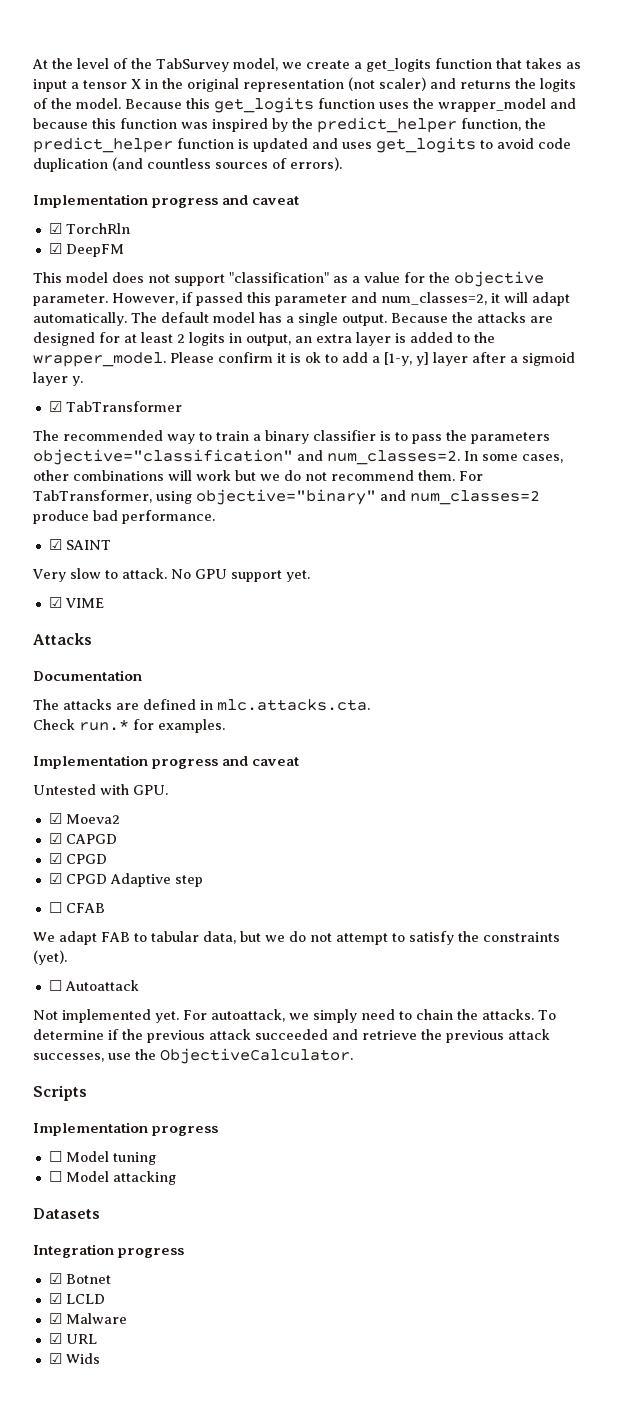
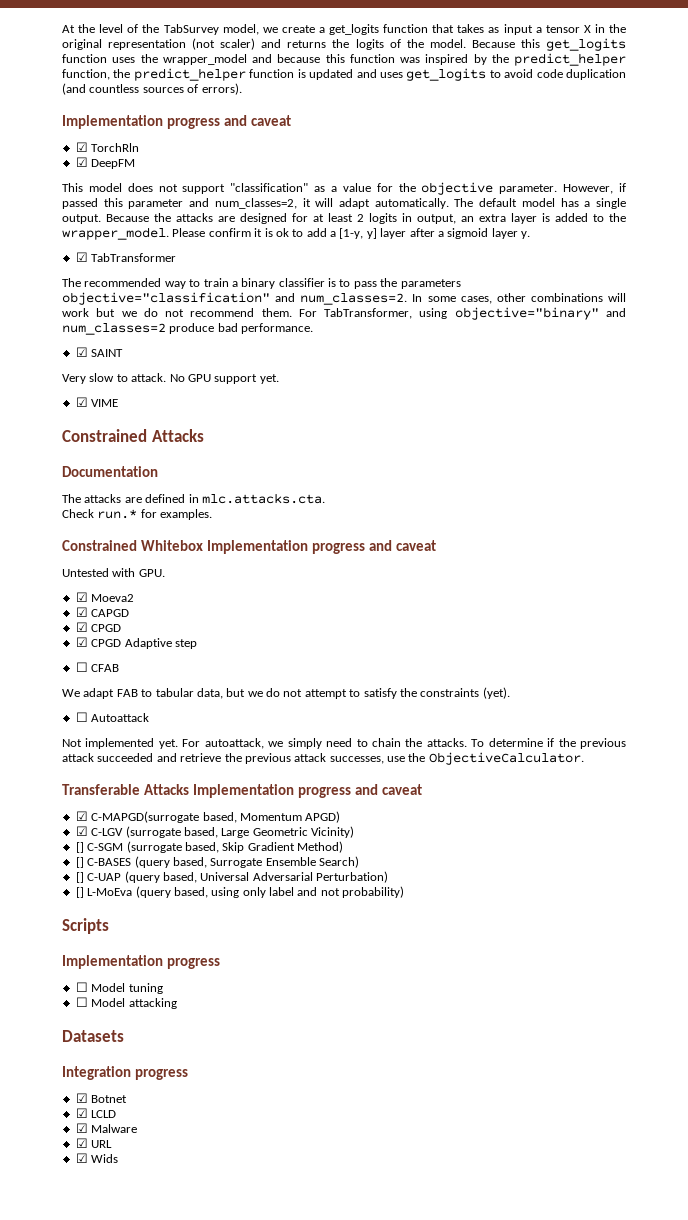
- Attacks
+ Constrained Attacks
  Check run.* for examples.
- Implementation progress and caveat
+ Constrained Whitebox Implementation progress and caveat
+ Transferable Attacks Implementation progress and caveat
+ ☑ C-MAPGD(surrogate based, Momentum APGD)
+ ☑ C-LGV (surrogate based, Large Geometric Vicinity)
+ [] C-SGM (surrogate based, Skip Gradient Method)
+ [] C-BASES (query based, Surrogate Ensemble Search)
+ [] C-UAP (query based, Universal Adversarial Perturbation)
+ [] L-MoEva (query based, using only label and not probability)

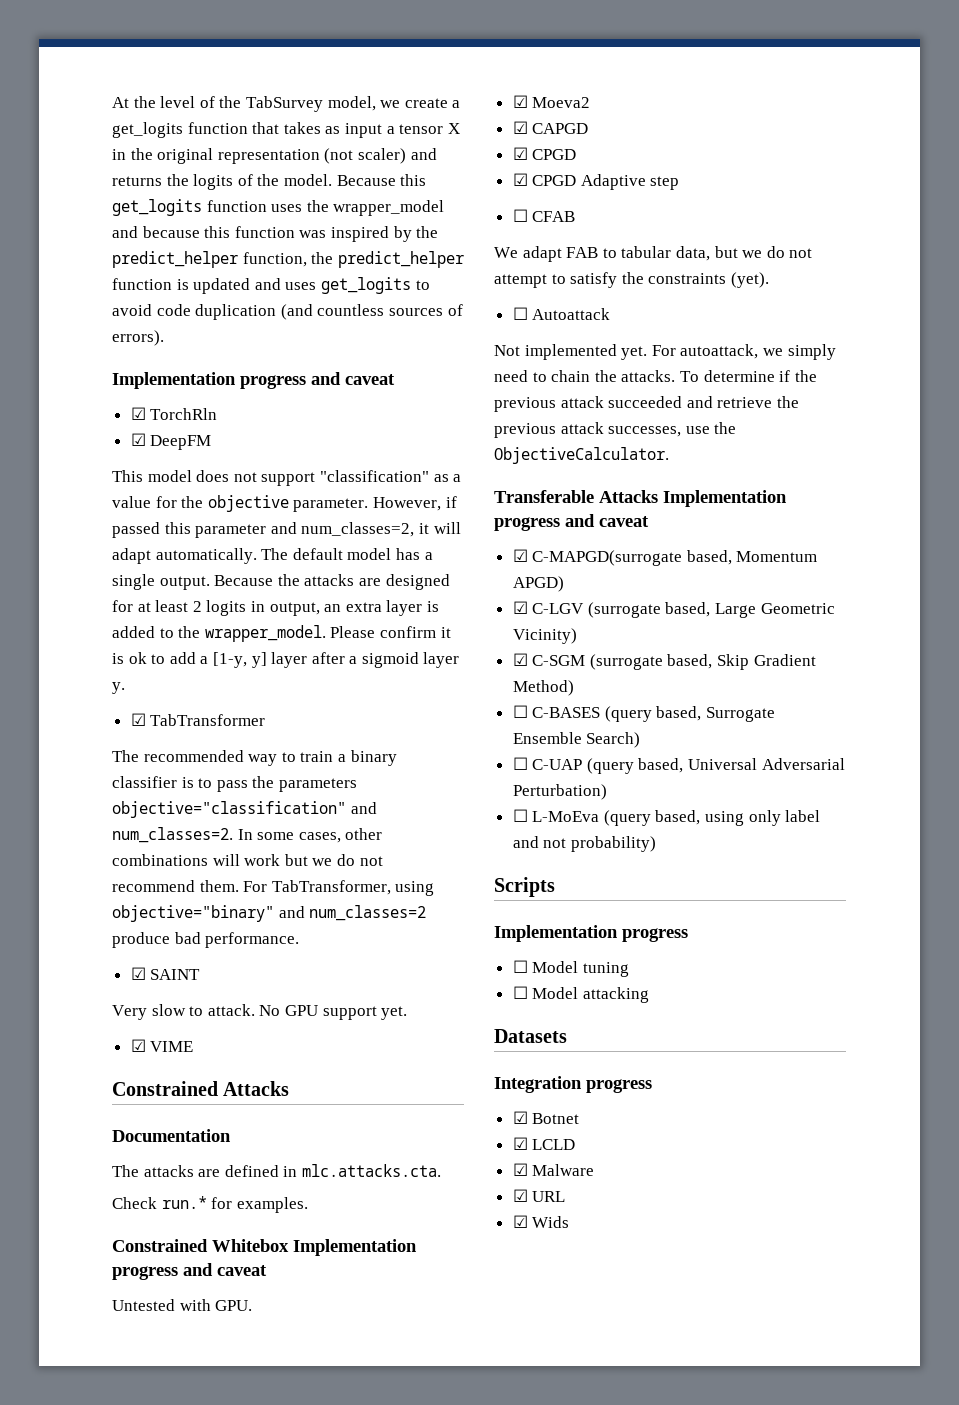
- [] C-SGM (surrogate based, Skip Gradient Method)
+ ☑ C-SGM (surrogate based, Skip Gradient Method)
- [] C-BASES (query based, Surrogate Ensemble Search)
+ ☐ C-BASES (query based, Surrogate Ensemble Search)
- [] C-UAP (query based, Universal Adversarial Perturbation)
+ ☐ C-UAP (query based, Universal Adversarial Perturbation)
- [] L-MoEva (query based, using only label and not probability)
+ ☐ L-MoEva (query based, using only label and not probability)

